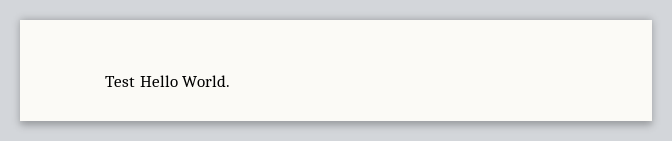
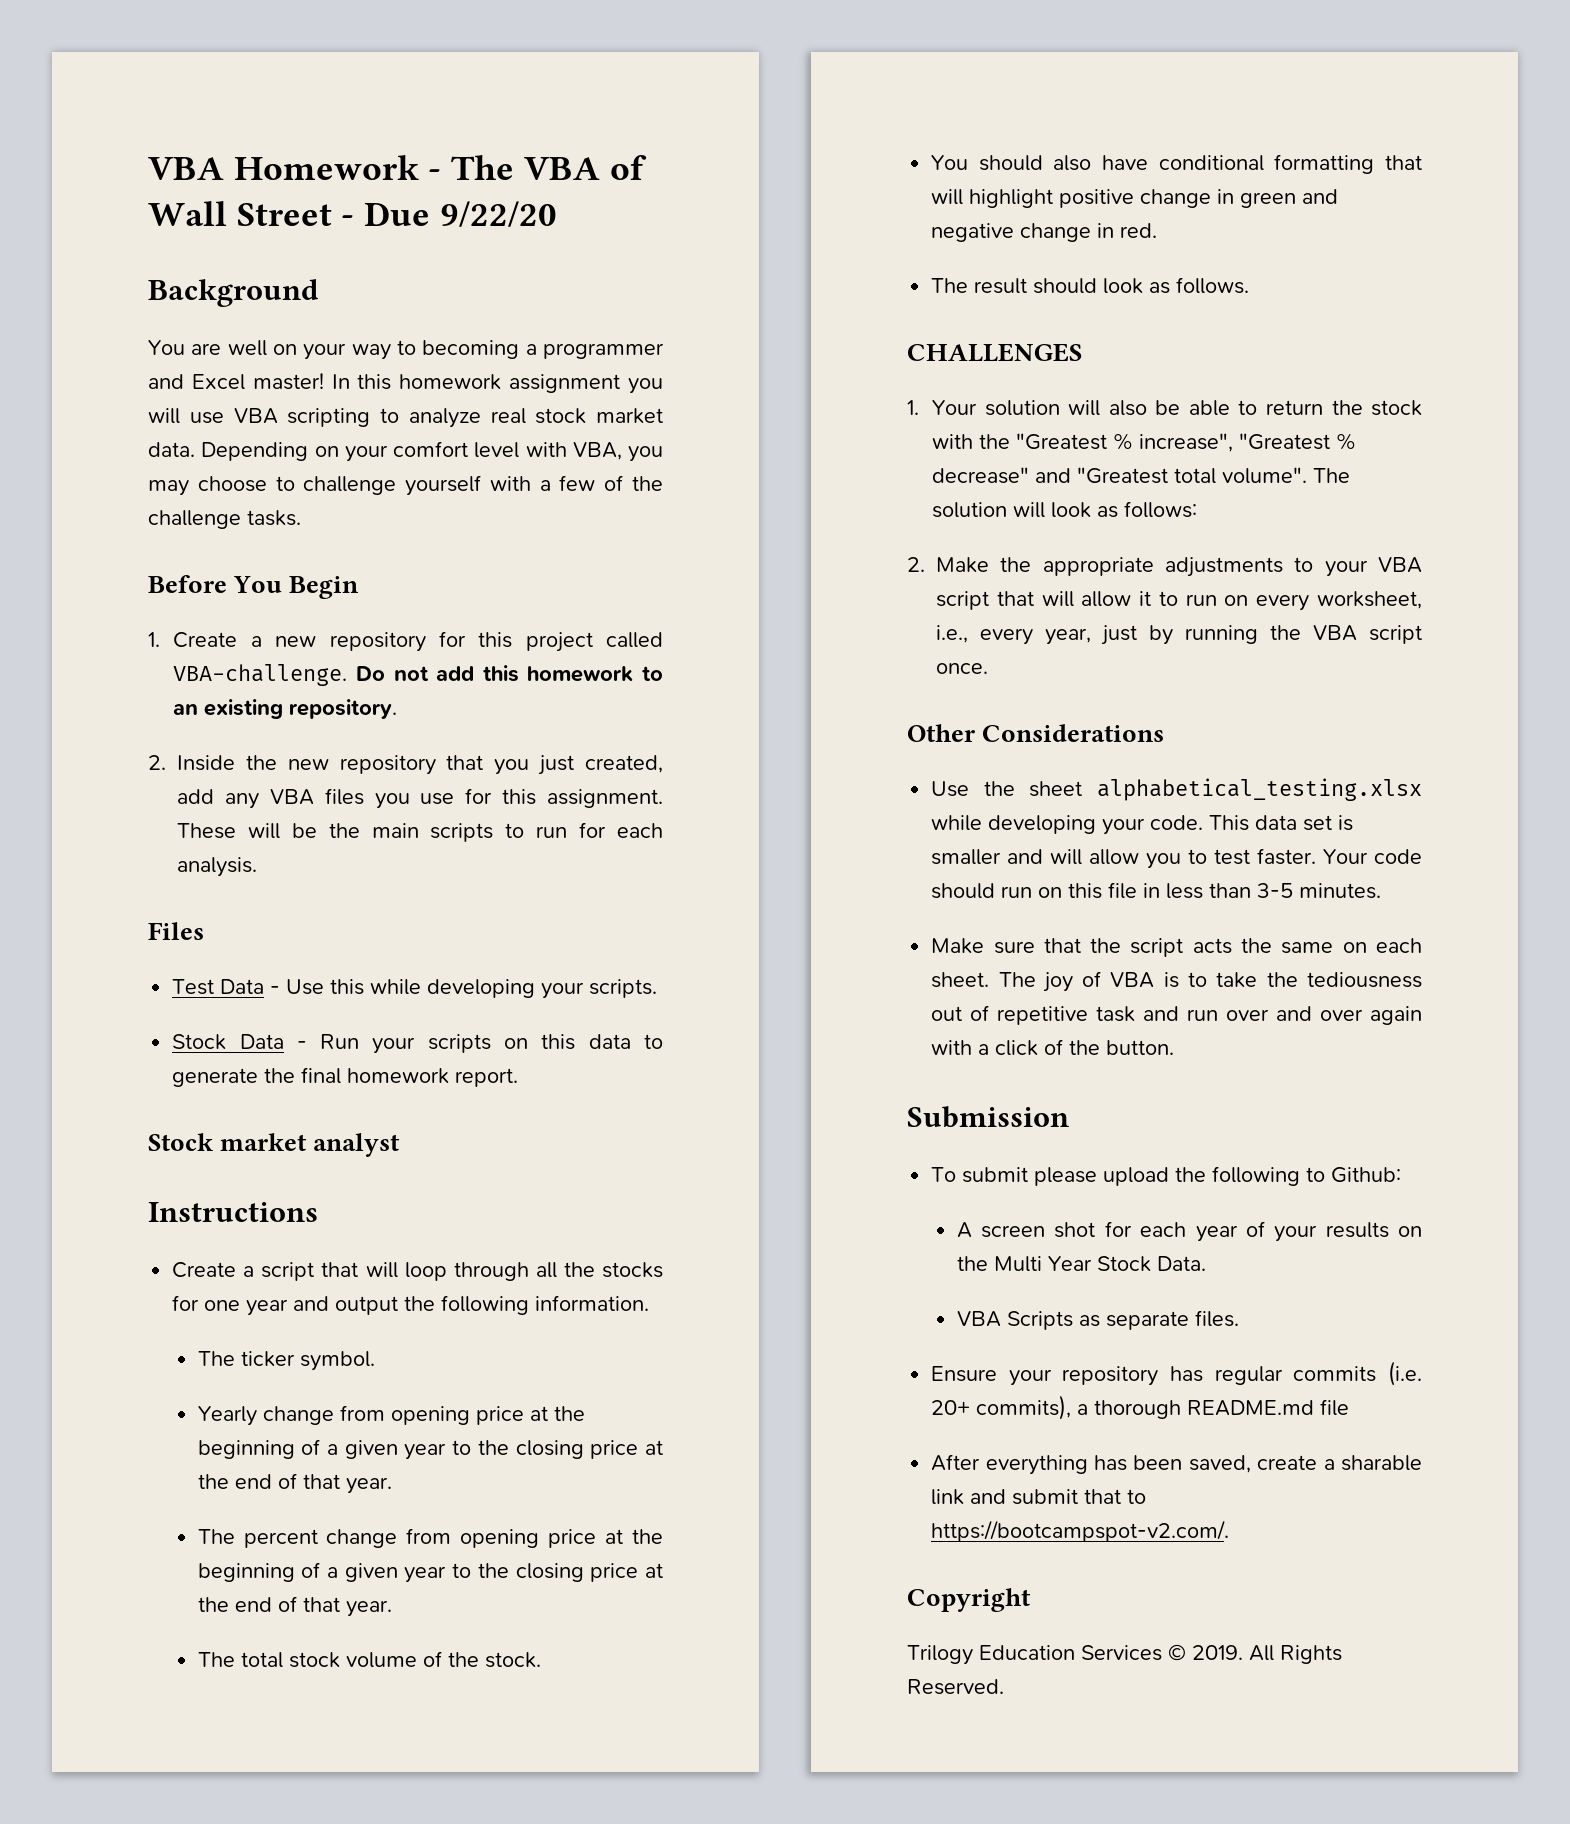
- Test Hello World.
+ VBA Homework - The VBA of Wall Street - Due 9/22/20
+ Background
+ You are well on your way to becoming a programmer and Excel master! In this homework assignment you will use VBA scripting to analyze real stock market data. Depending on your comfort level with VBA, you may choose to challenge yourself with a few of the challenge tasks.
+ Before You Begin
+ 1. Create a new repository for this project called VBA-challenge. Do not add this homework to an existing repository.
+ 2. Inside the new repository that you just created, add any VBA files you use for this assignment. These will be the main scripts to run for each analysis.
+ Files
+ Test Data - Use this while developing your scripts.
+ Stock Data - Run your scripts on this data to generate the final homework report.
+ Stock market analyst
+ Instructions
+ Create a script that will loop through all the stocks for one year and output the following information.
+ The ticker symbol.
+ Yearly change from opening price at the beginning of a given year to the closing price at the end of that year.
+ The percent change from opening price at the beginning of a given year to the closing price at the end of that year.
+ The total stock volume of the stock.
+ You should also have conditional formatting that will highlight positive change in green and negative change in red.
+ The result should look as follows.
+ CHALLENGES
+ 1. Your solution will also be able to return the stock with the "Greatest % increase", "Greatest % decrease" and "Greatest total volume". The solution will look as follows:
+ 2. Make the appropriate adjustments to your VBA script that will allow it to run on every worksheet, i.e., every year, just by running the VBA script once.
+ Other Considerations
+ Use the sheet alphabetical_testing.xlsx while developing your code. This data set is smaller and will allow you to test faster. Your code should run on this file in less than 3-5 minutes.
+ Make sure that the script acts the same on each sheet. The joy of VBA is to take the tediousness out of repetitive task and run over and over again with a click of the button.
+ Submission
+ To submit please upload the following to Github:
+ A screen shot for each year of your results on the Multi Year Stock Data.
+ VBA Scripts as separate files.
+ Ensure your repository has regular commits (i.e. 20+ commits), a thorough README.md file
+ After everything has been saved, create a sharable link and submit that to https://bootcampspot-v2.com/.
+ Copyright
+ Trilogy Education Services © 2019. All Rights Reserved.

